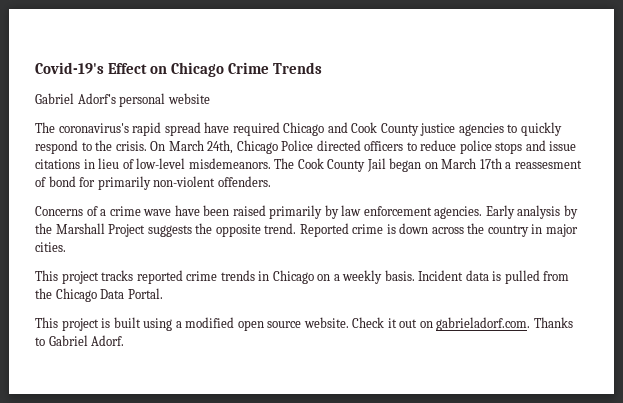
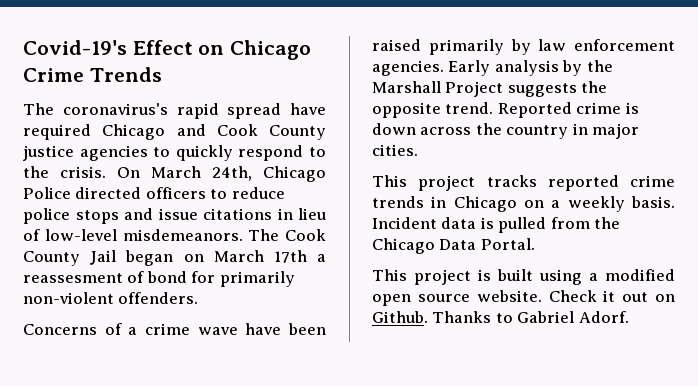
- Gabriel Adorf's personal website
- Check it out on gabrieladorf.com. Thanks to Gabriel Adorf.
+ Check it out on Github. Thanks to Gabriel Adorf.

